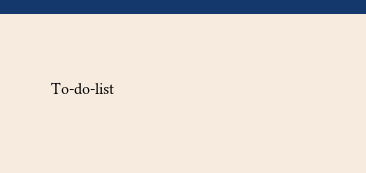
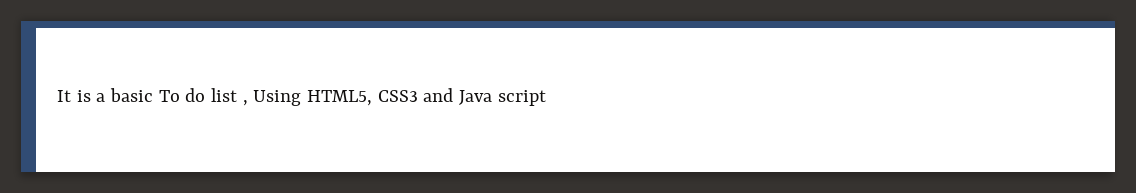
- To-do-list
+ It is a basic To do list , Using HTML5, CSS3 and Java script

